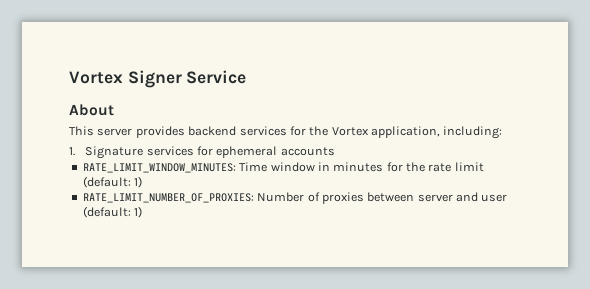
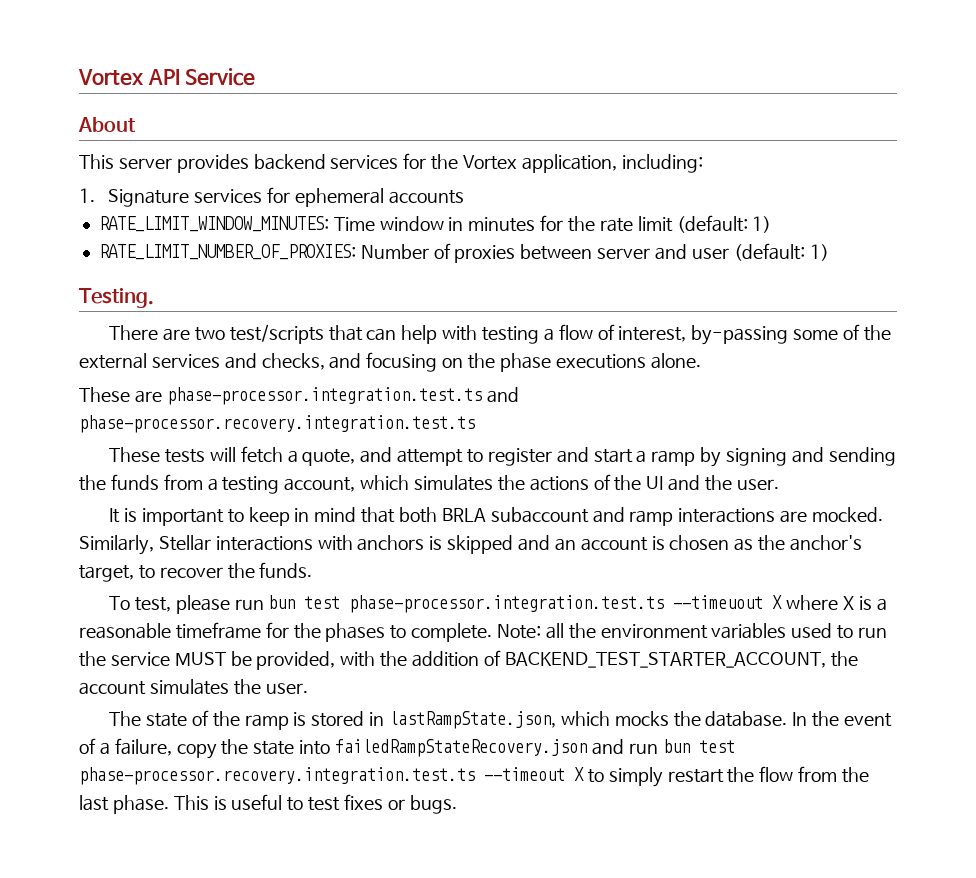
- Vortex Signer Service
+ Vortex API Service
+ Testing.
+ There are two test/scripts that can help with testing a flow of interest, by-passing some of the external services and checks, and focusing on the phase executions alone.
+ These are phase-processor.integration.test.ts and phase-processor.recovery.integration.test.ts
+ These tests will fetch a quote, and attempt to register and start a ramp by signing and sending the funds from a testing account, which simulates the actions of the UI and the user.
+ It is important to keep in mind that both BRLA subaccount and ramp interactions are mocked. Similarly, Stellar interactions with anchors is skipped and an account is chosen as the anchor's target, to recover the funds.
+ To test, please run bun test phase-processor.integration.test.ts --timeuout X where X is a reasonable timeframe for the phases to complete. Note: all the environment variables used to run the service MUST be provided, with the addition of BACKEND_TEST_STARTER_ACCOUNT, the account simulates the user.
+ The state of the ramp is stored in lastRampState.json, which mocks the database. In the event of a failure, copy the state into failedRampStateRecovery.json and run bun test phase-processor.recovery.integration.test.ts --timeout X to simply restart the flow from the last phase. This is useful to test fixes or bugs.

